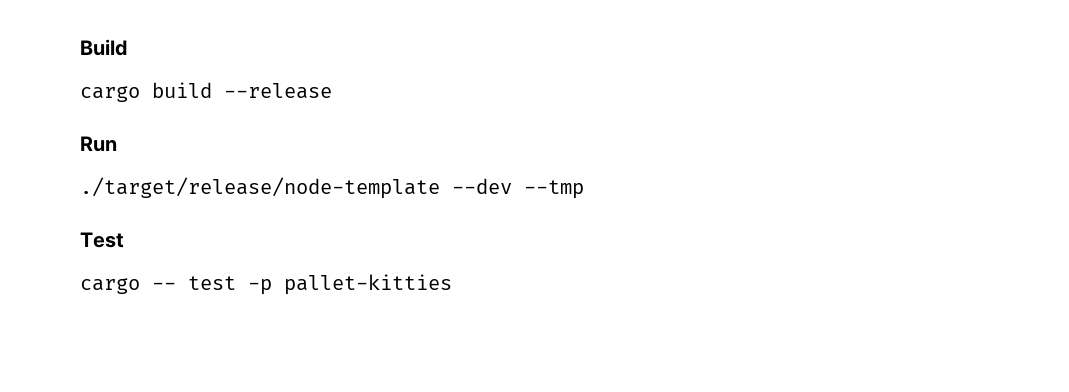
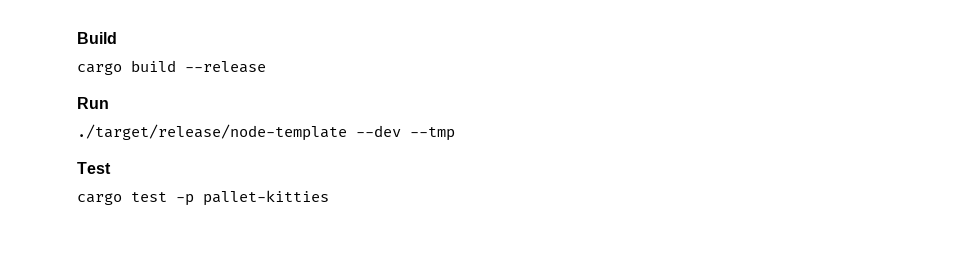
- cargo -- test -p pallet-kitties
+ cargo test -p pallet-kitties

